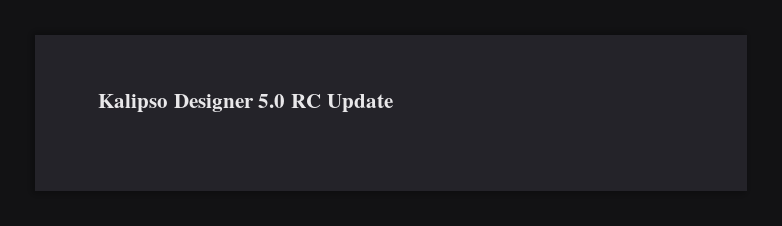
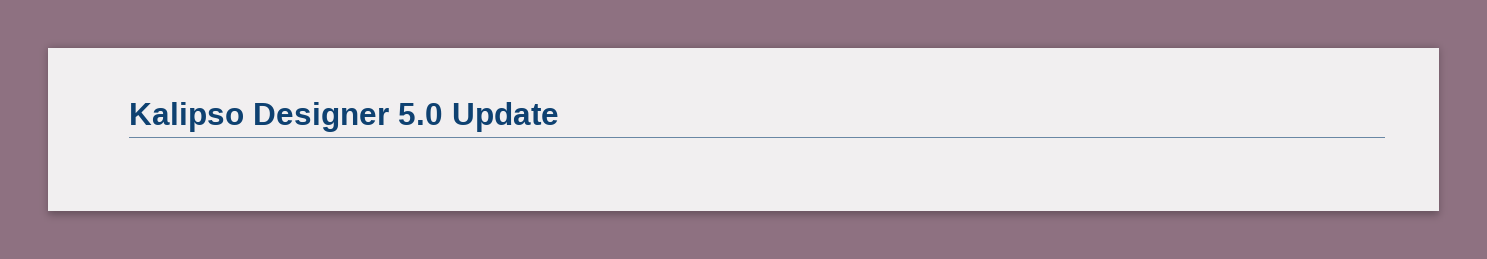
- Kalipso Designer 5.0 RC Update
+ Kalipso Designer 5.0 Update

